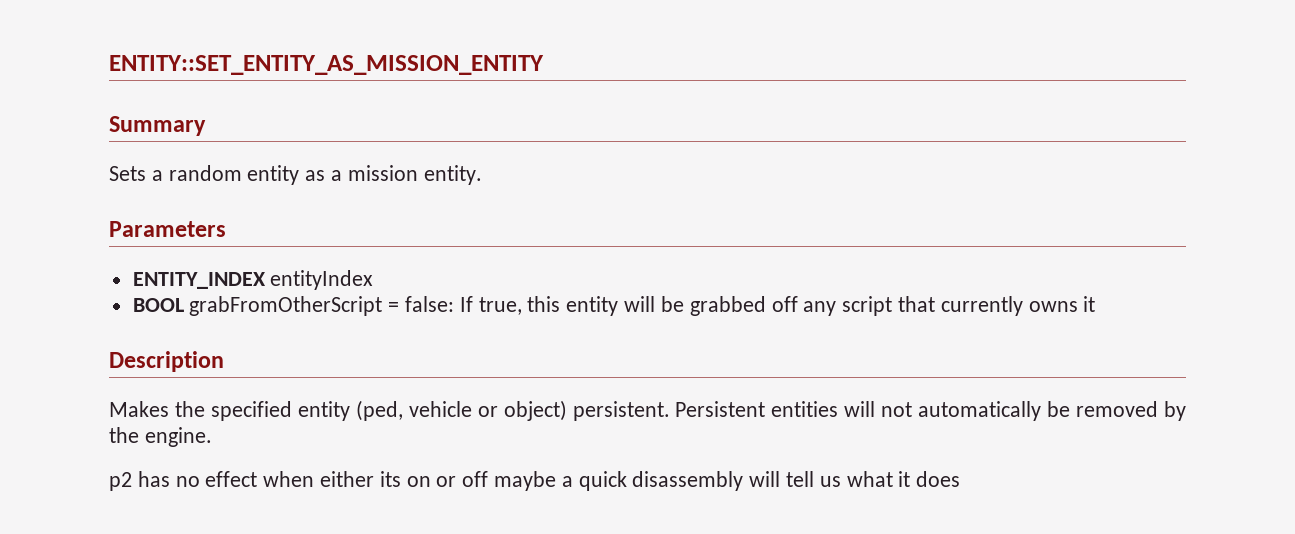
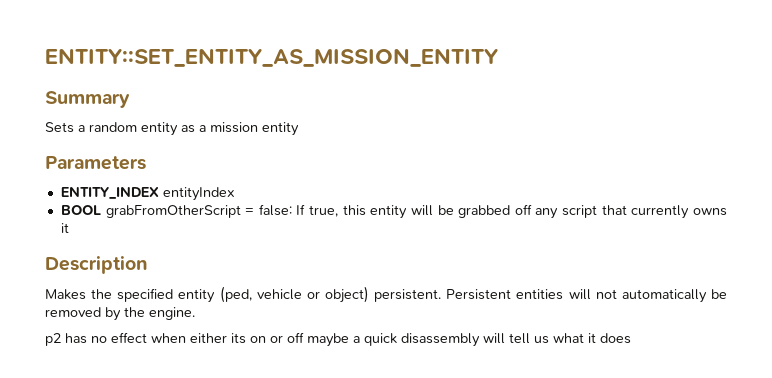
- Sets a random entity as a mission entity.
+ Sets a random entity as a mission entity

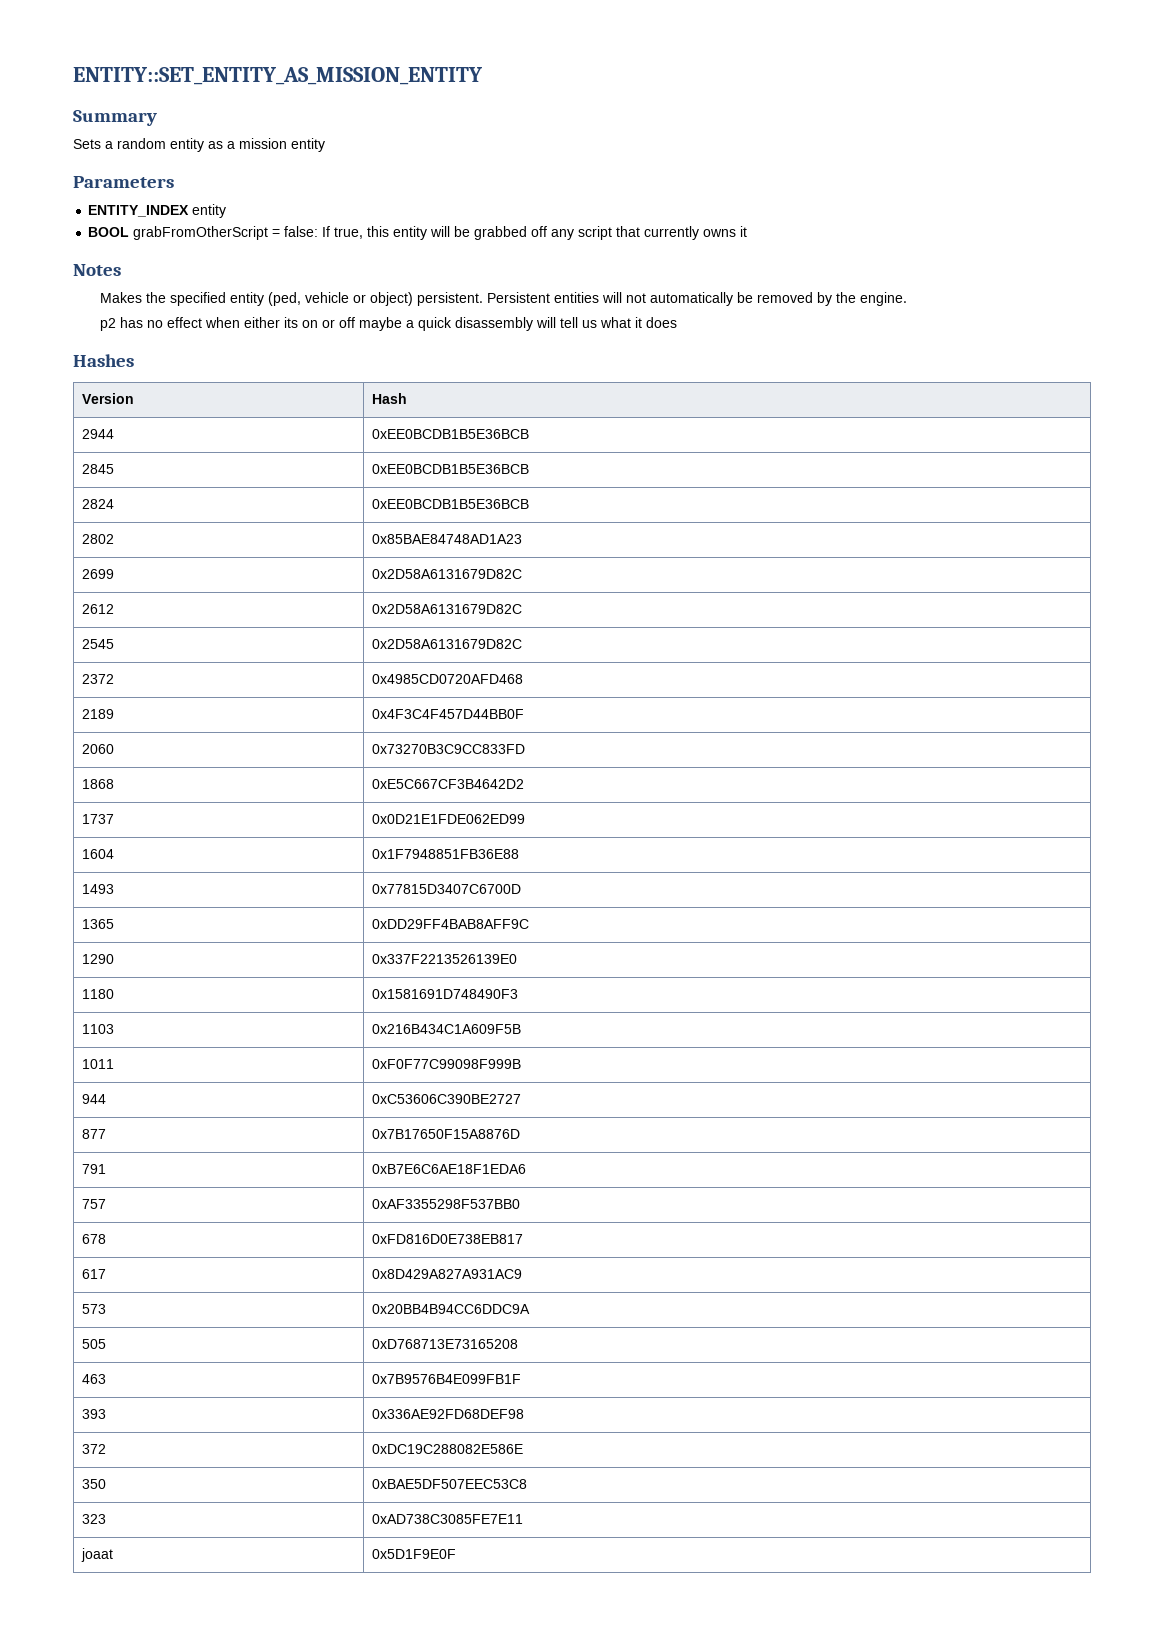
- ENTITY_INDEX entityIndex
+ ENTITY_INDEX entity
- Description
+ Notes
+ Hashes
+ Version | Hash
+ 2944 | 0xEE0BCDB1B5E36BCB
+ 2845 | 0xEE0BCDB1B5E36BCB
+ 2824 | 0xEE0BCDB1B5E36BCB
+ 2802 | 0x85BAE84748AD1A23
+ 2699 | 0x2D58A6131679D82C
+ 2612 | 0x2D58A6131679D82C
+ 2545 | 0x2D58A6131679D82C
+ 2372 | 0x4985CD0720AFD468
+ 2189 | 0x4F3C4F457D44BB0F
+ 2060 | 0x73270B3C9CC833FD
+ 1868 | 0xE5C667CF3B4642D2
+ 1737 | 0x0D21E1FDE062ED99
+ 1604 | 0x1F7948851FB36E88
+ 1493 | 0x77815D3407C6700D
+ 1365 | 0xDD29FF4BAB8AFF9C
+ 1290 | 0x337F2213526139E0
+ 1180 | 0x1581691D748490F3
+ 1103 | 0x216B434C1A609F5B
+ 1011 | 0xF0F77C99098F999B
+ 944 | 0xC53606C390BE2727
+ 877 | 0x7B17650F15A8876D
+ 791 | 0xB7E6C6AE18F1EDA6
+ 757 | 0xAF3355298F537BB0
+ 678 | 0xFD816D0E738EB817
+ 617 | 0x8D429A827A931AC9
+ 573 | 0x20BB4B94CC6DDC9A
+ 505 | 0xD768713E73165208
+ 463 | 0x7B9576B4E099FB1F
+ 393 | 0x336AE92FD68DEF98
+ 372 | 0xDC19C288082E586E
+ 350 | 0xBAE5DF507EEC53C8
+ 323 | 0xAD738C3085FE7E11
+ joaat | 0x5D1F9E0F

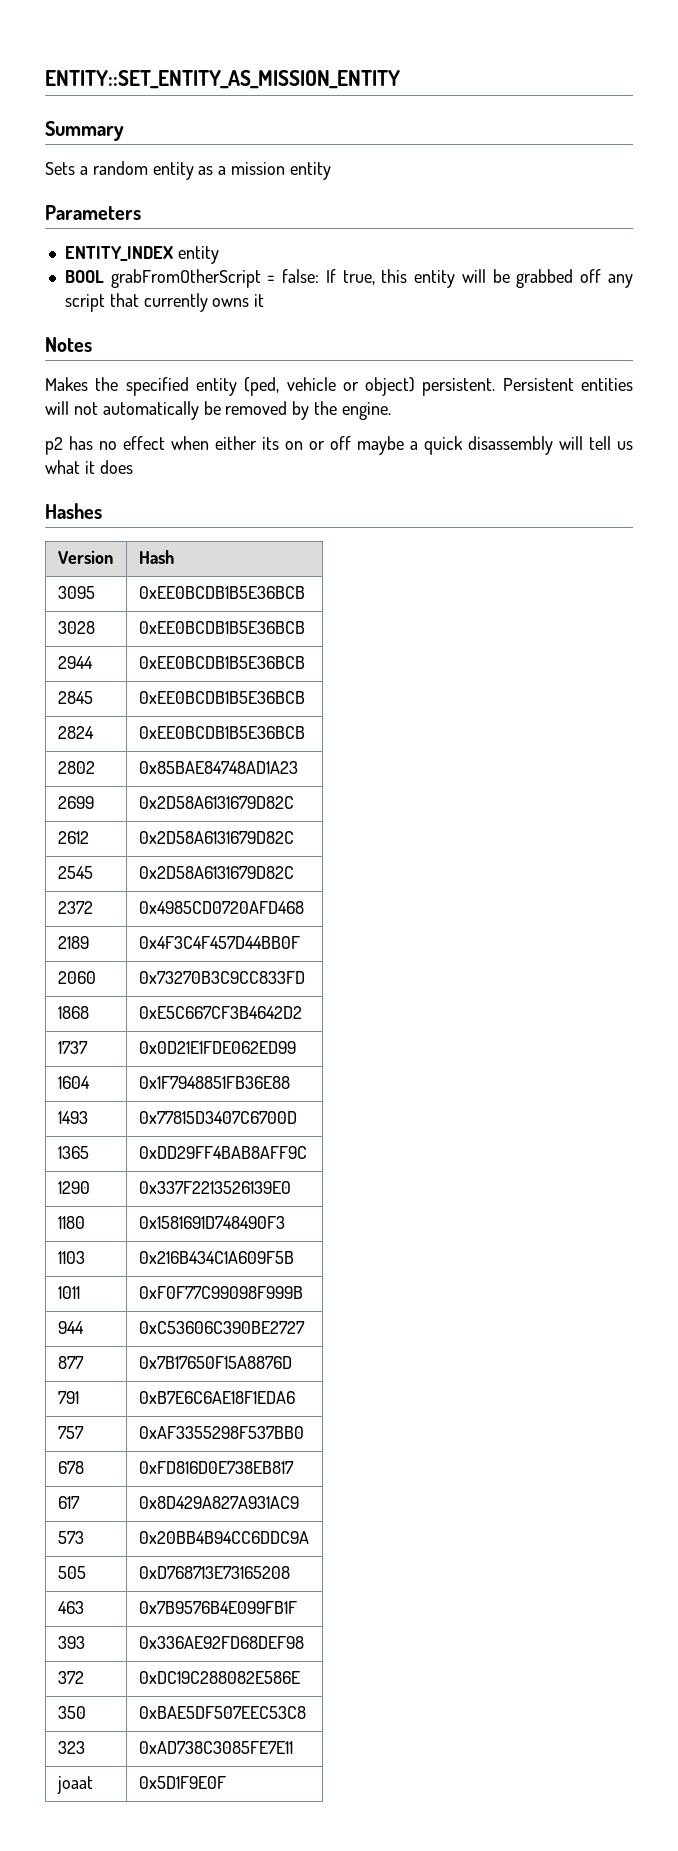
+ 3095 | 0xEE0BCDB1B5E36BCB
+ 3028 | 0xEE0BCDB1B5E36BCB

